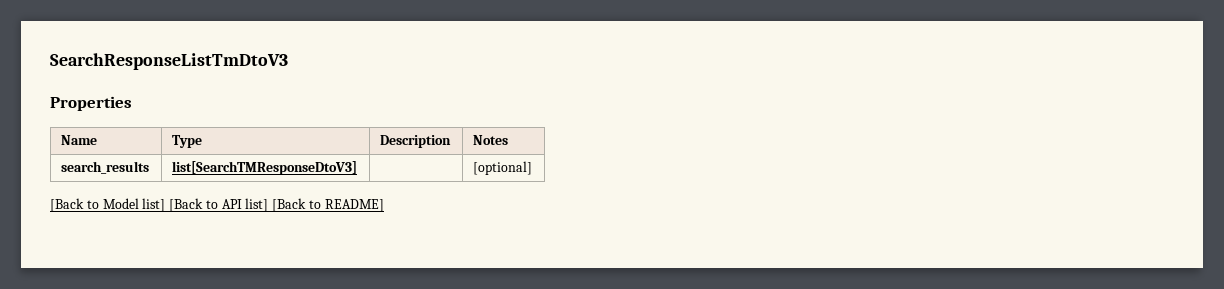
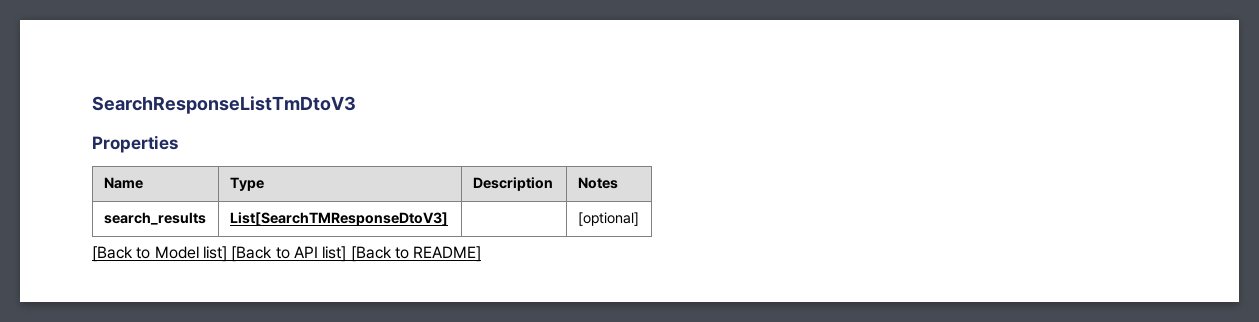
- search_results | list[SearchTMResponseDtoV3] | | [optional]
+ search_results | List[SearchTMResponseDtoV3] | | [optional]

